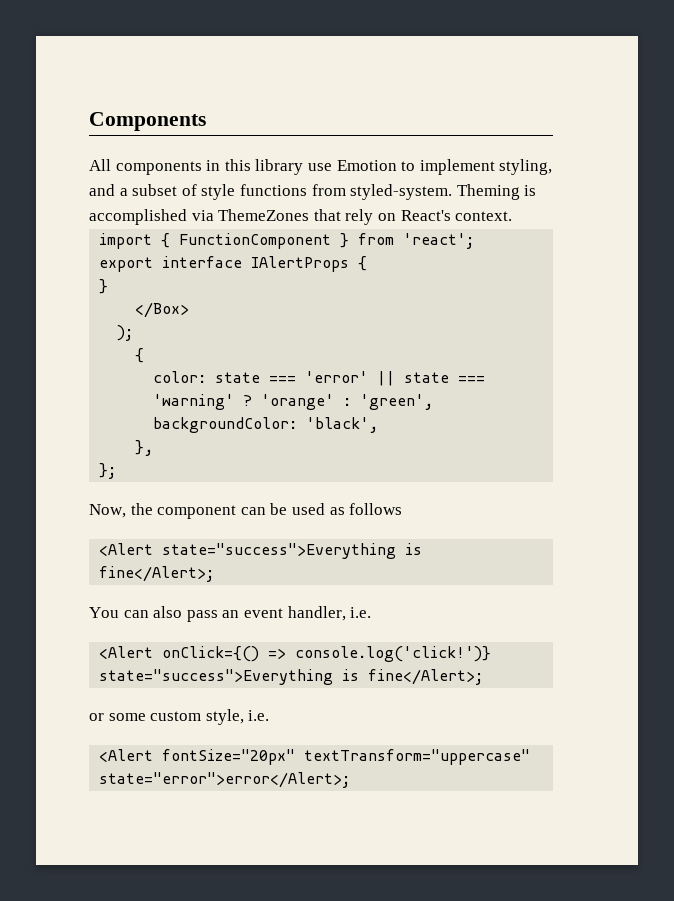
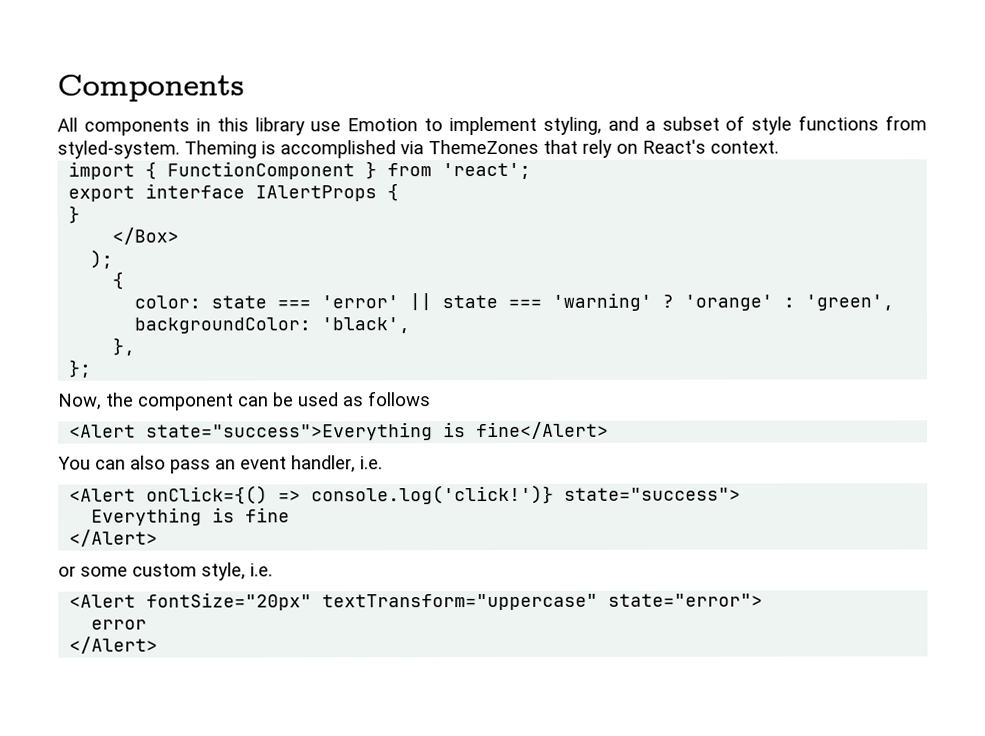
- <Alert state="success">Everything is fine</Alert>;
+ <Alert state="success">Everything is fine</Alert>
- <Alert onClick={() => console.log('click!')} state="success">Everything is fine</Alert>;
+ <Alert onClick={() => console.log('click!')} state="success">
+ Everything is fine
+ </Alert>
- <Alert fontSize="20px" textTransform="uppercase" state="error">error</Alert>;
+ <Alert fontSize="20px" textTransform="uppercase" state="error">
+ error
+ </Alert>

